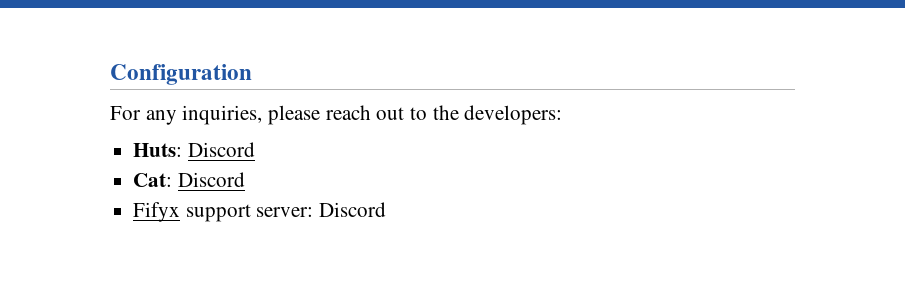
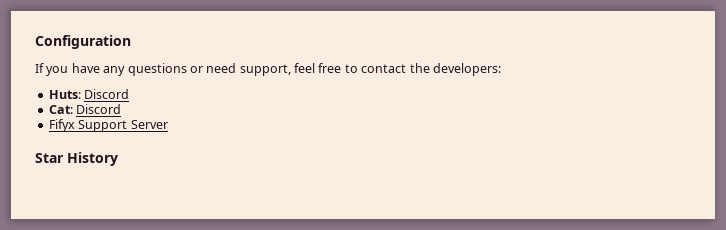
- For any inquiries, please reach out to the developers:
+ If you have any questions or need support, feel free to contact the developers:
- Fifyx support server: Discord
+ Fifyx Support Server
+ Star History

